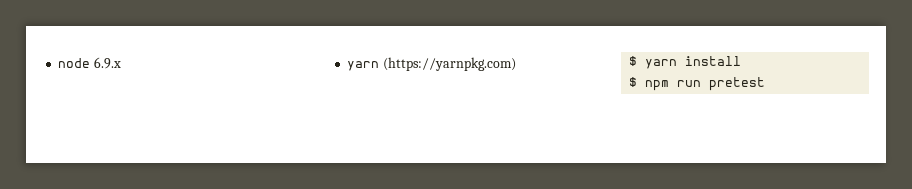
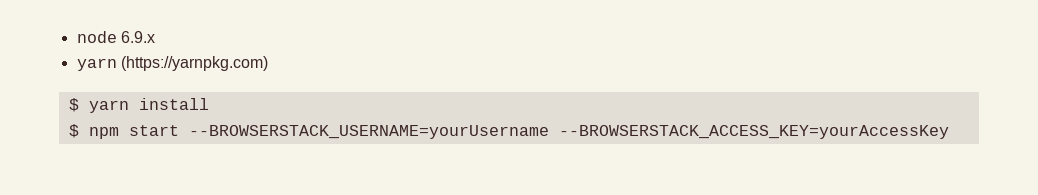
- $ npm run pretest
+ $ npm start --BROWSERSTACK_USERNAME=yourUsername --BROWSERSTACK_ACCESS_KEY=yourAccessKey

